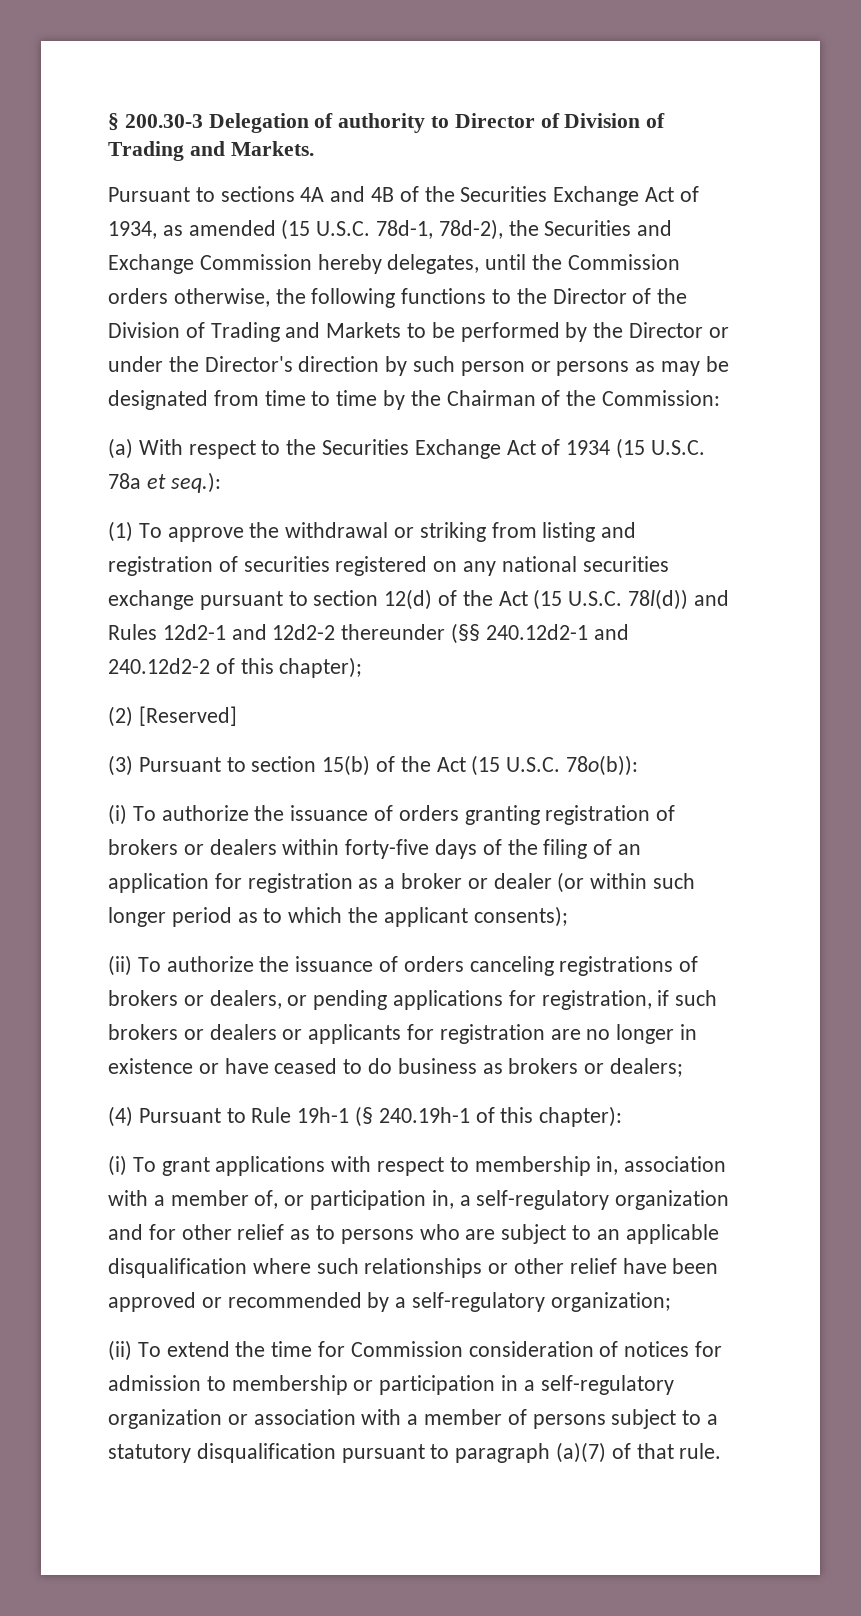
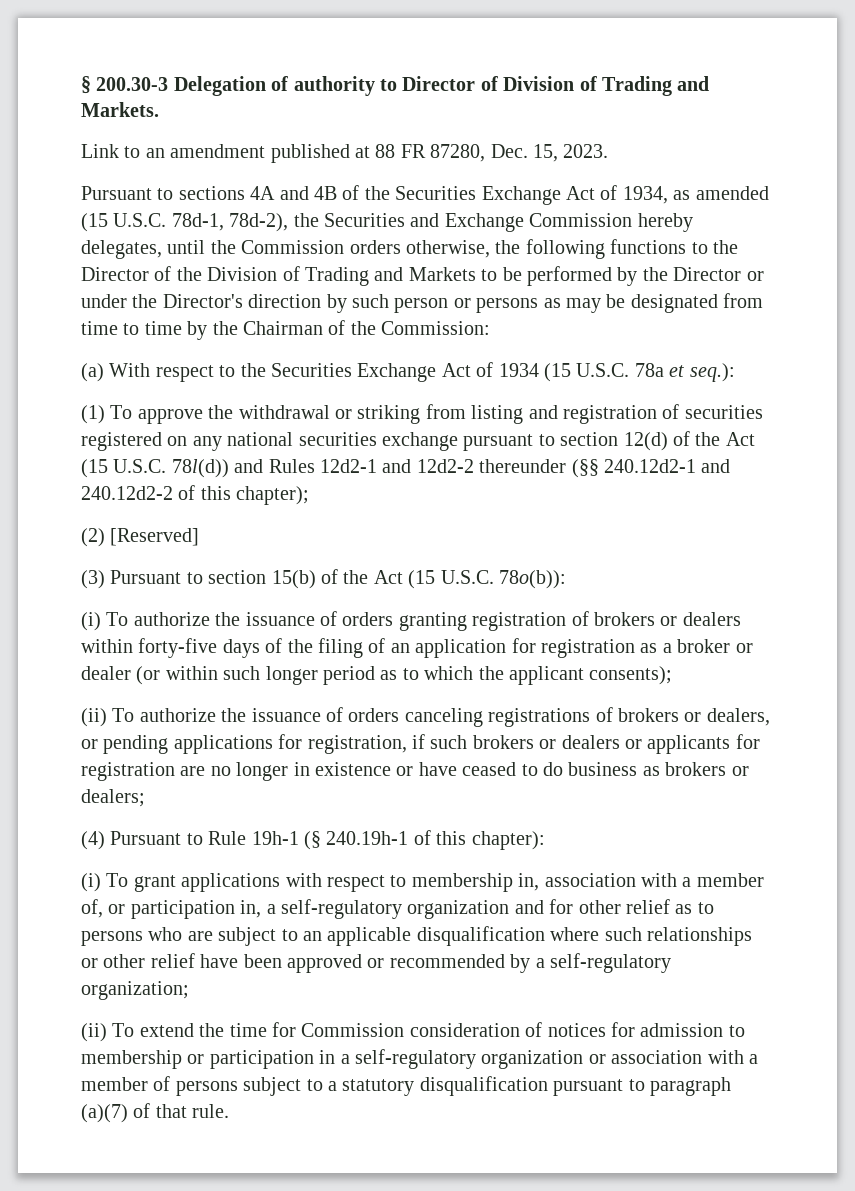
+ Link to an amendment published at 88 FR 87280, Dec. 15, 2023.

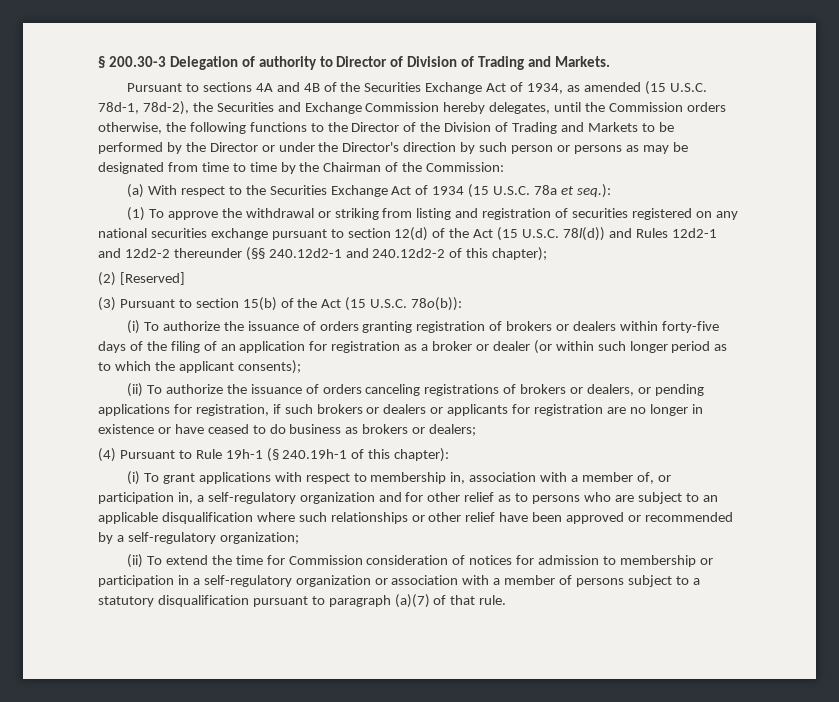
- Link to an amendment published at 88 FR 87280, Dec. 15, 2023.

